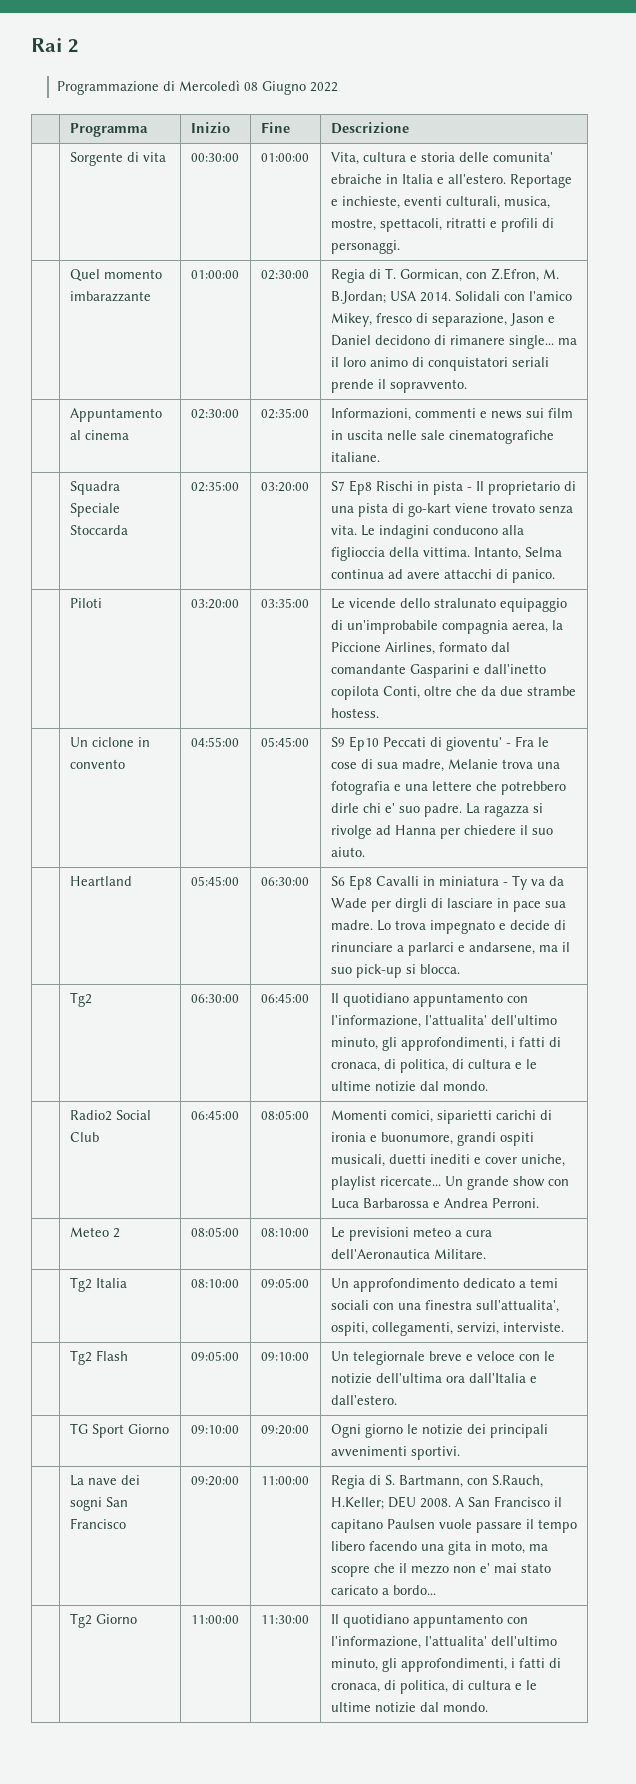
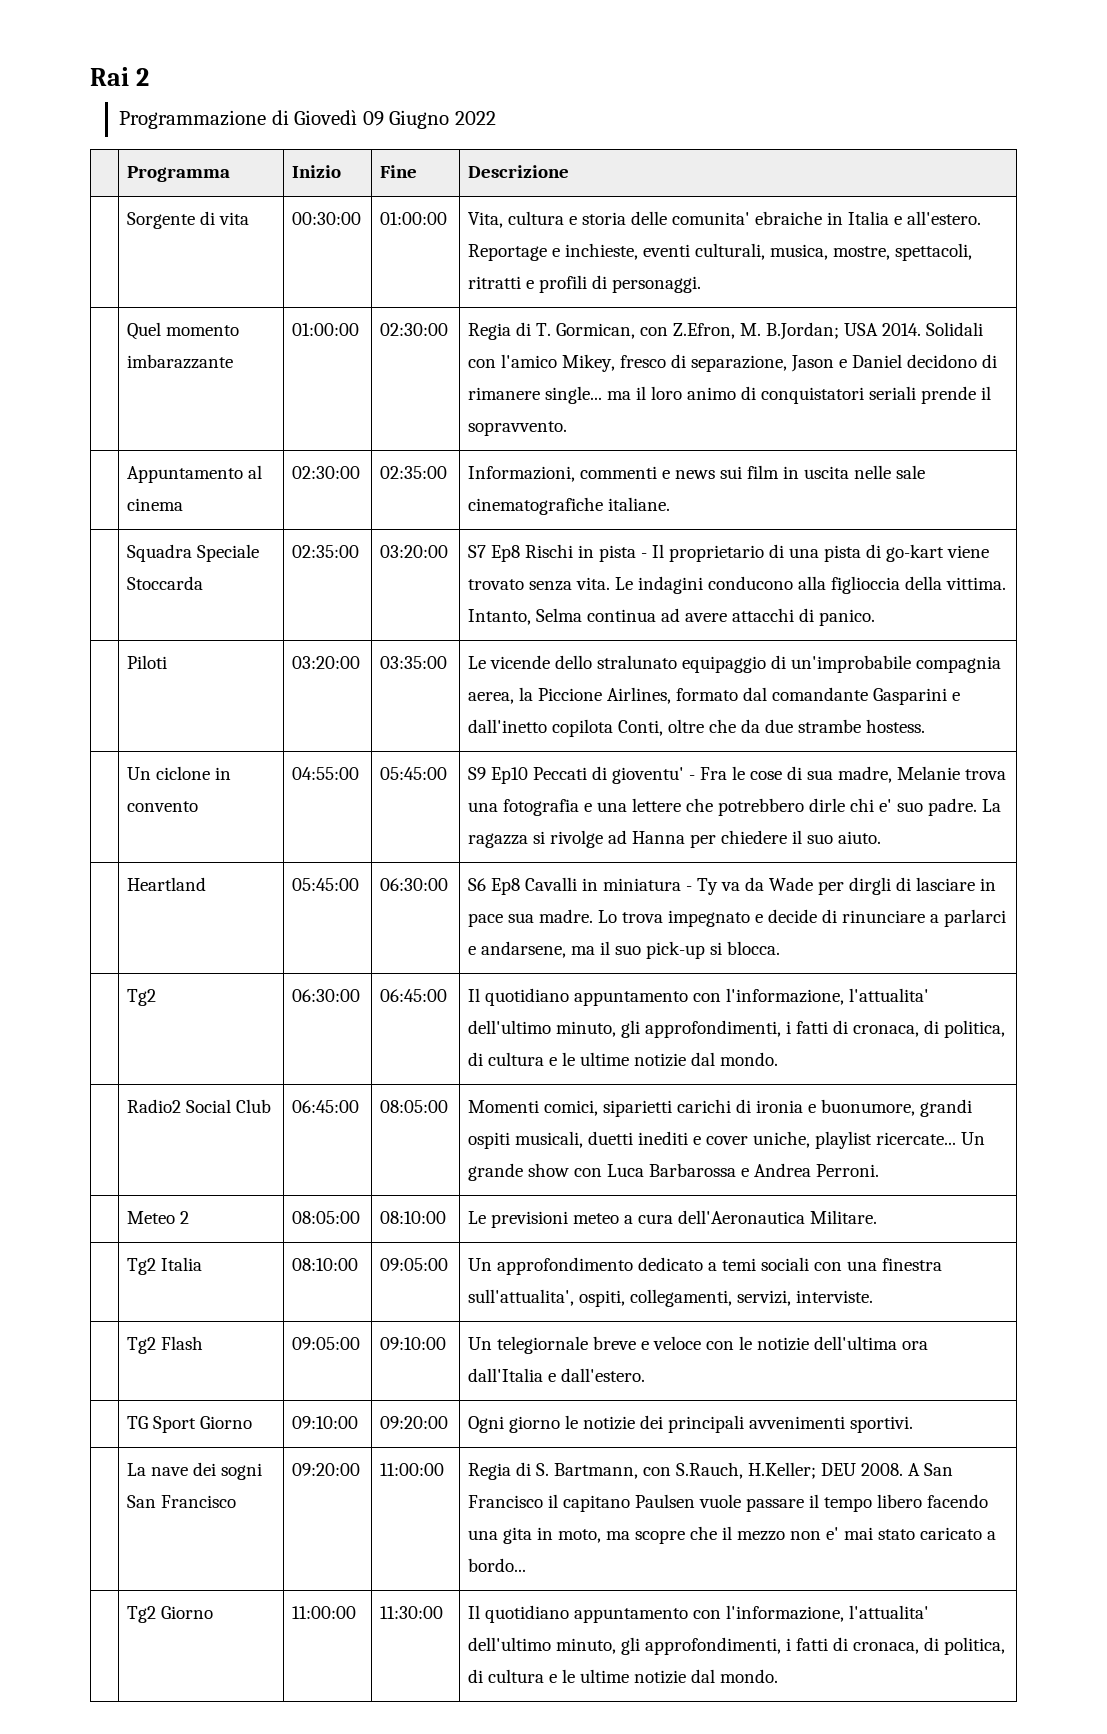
- Programmazione di Mercoledì 08 Giugno 2022
+ Programmazione di Giovedì 09 Giugno 2022

